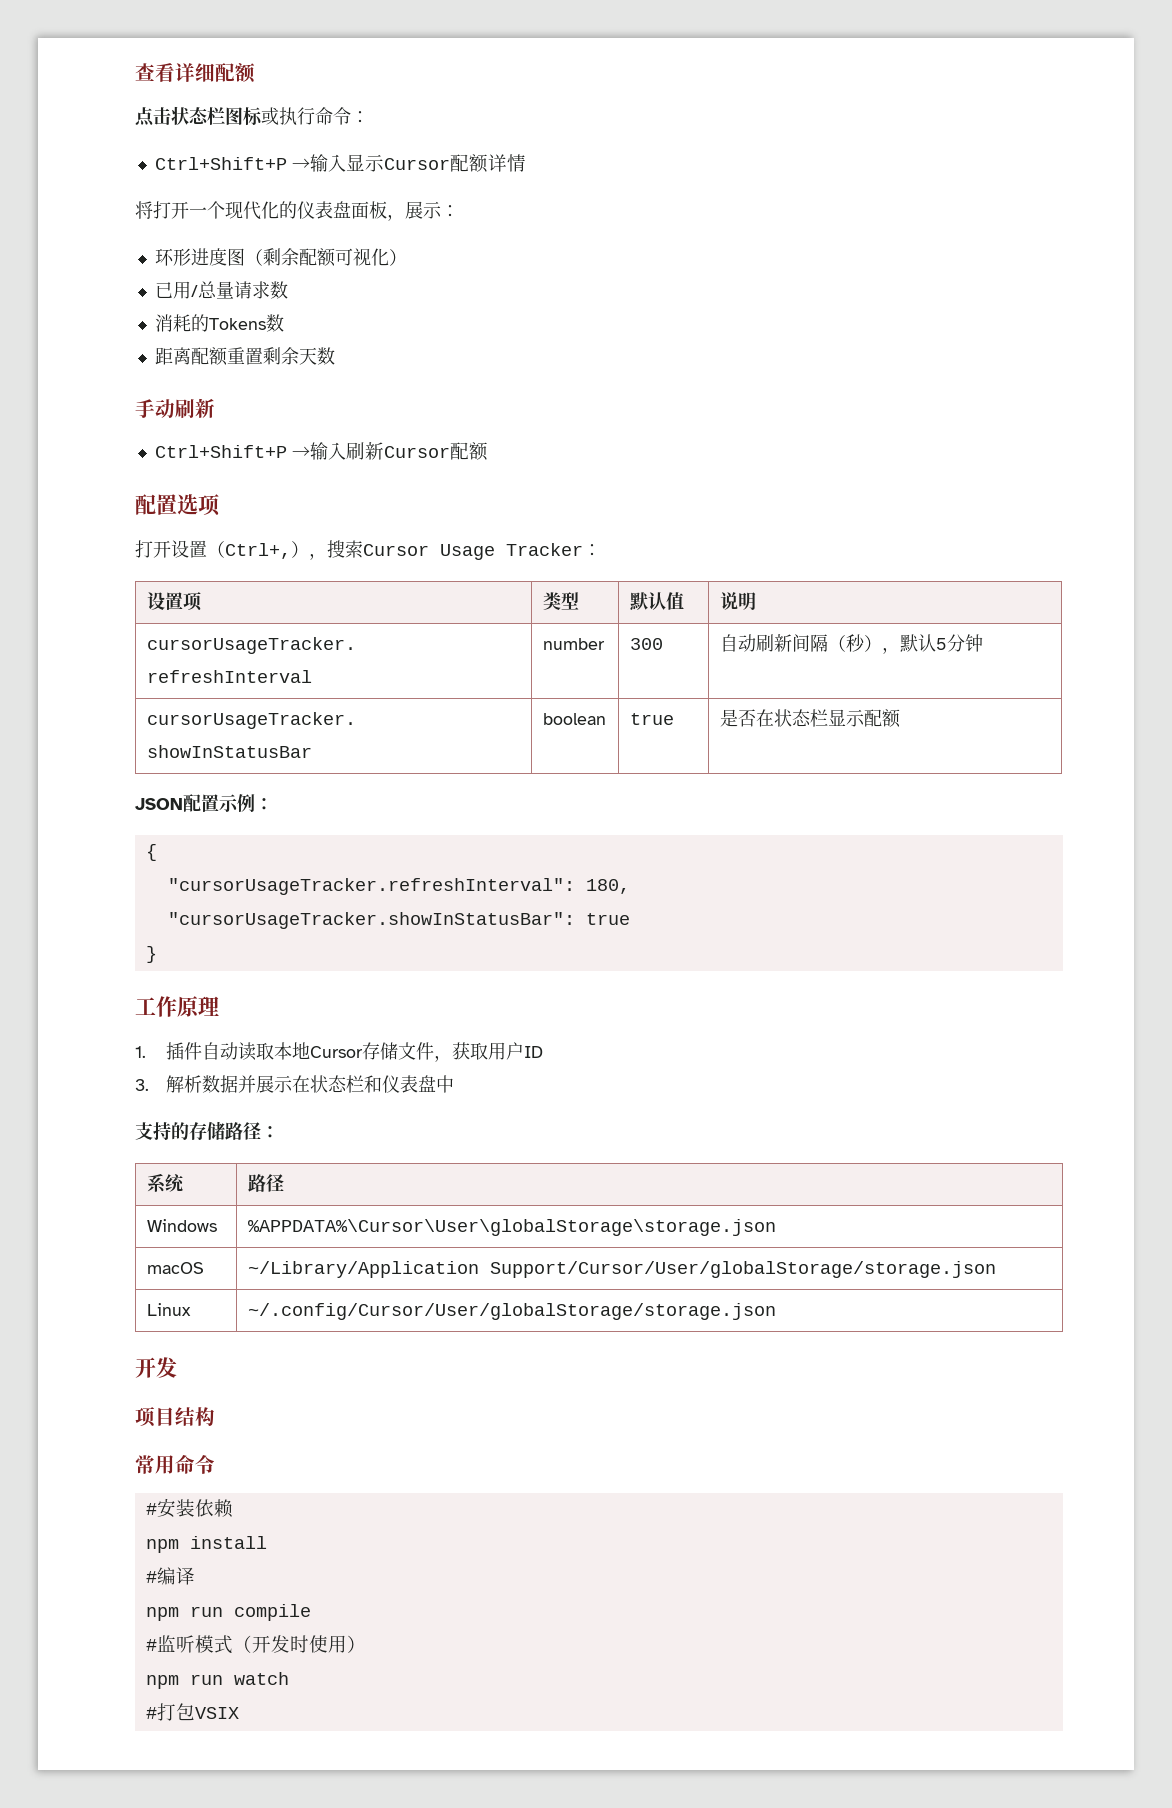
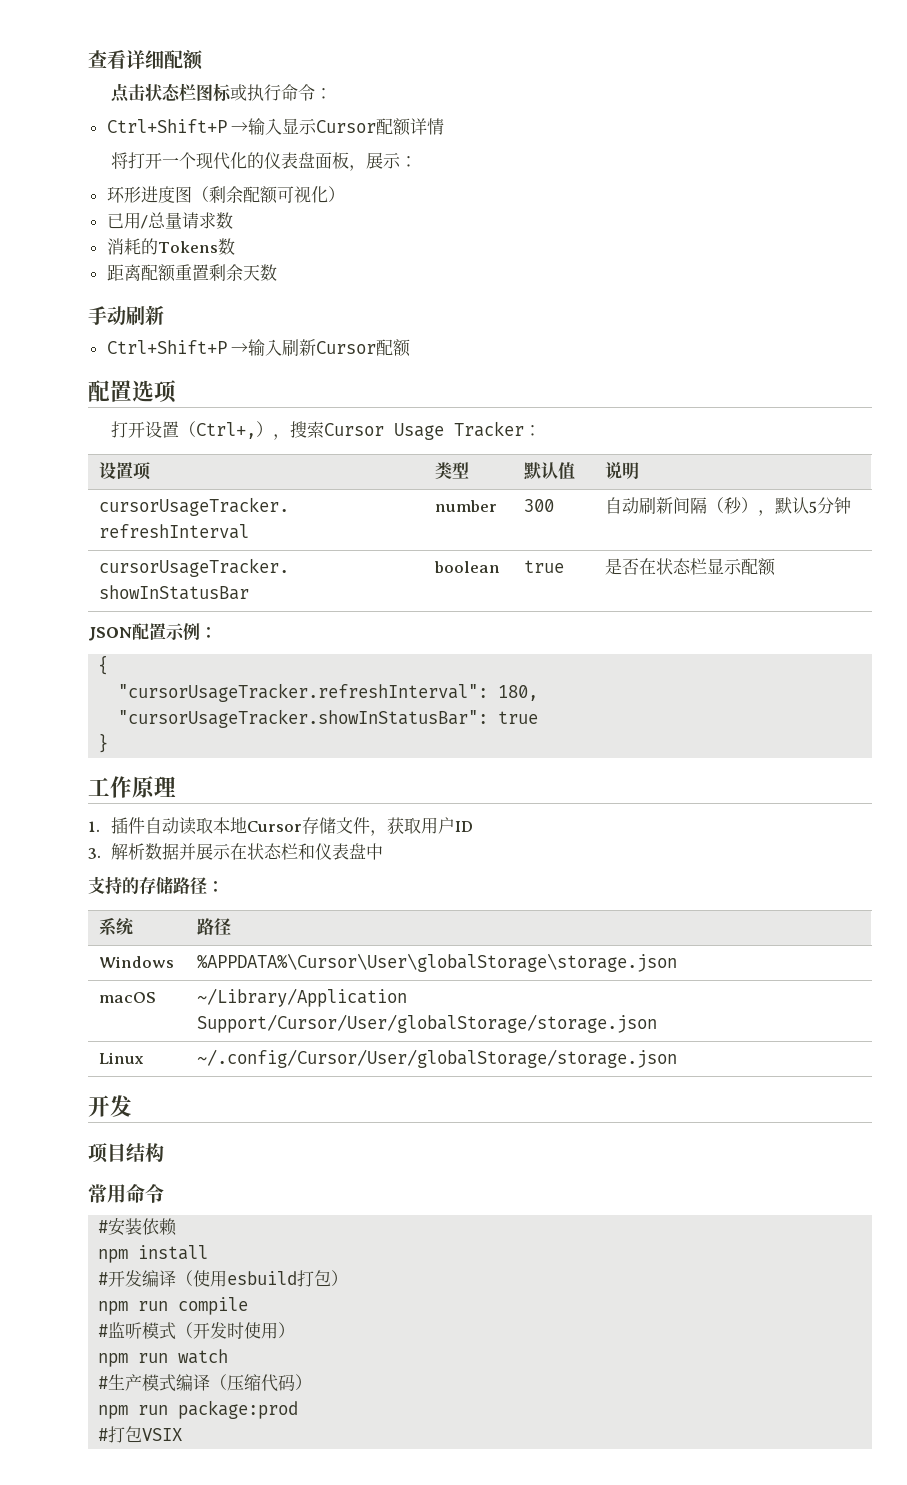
- #编译
+ #开发编译（使用esbuild打包）
+ #生产模式编译（压缩代码）
+ npm run package:prod

